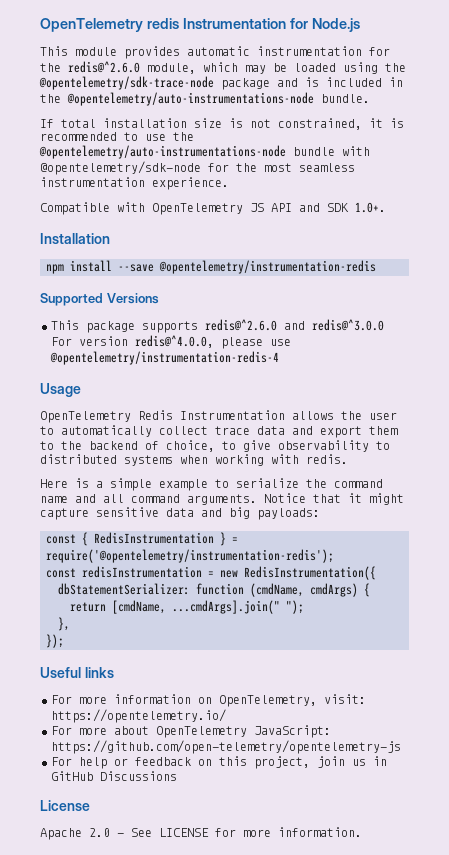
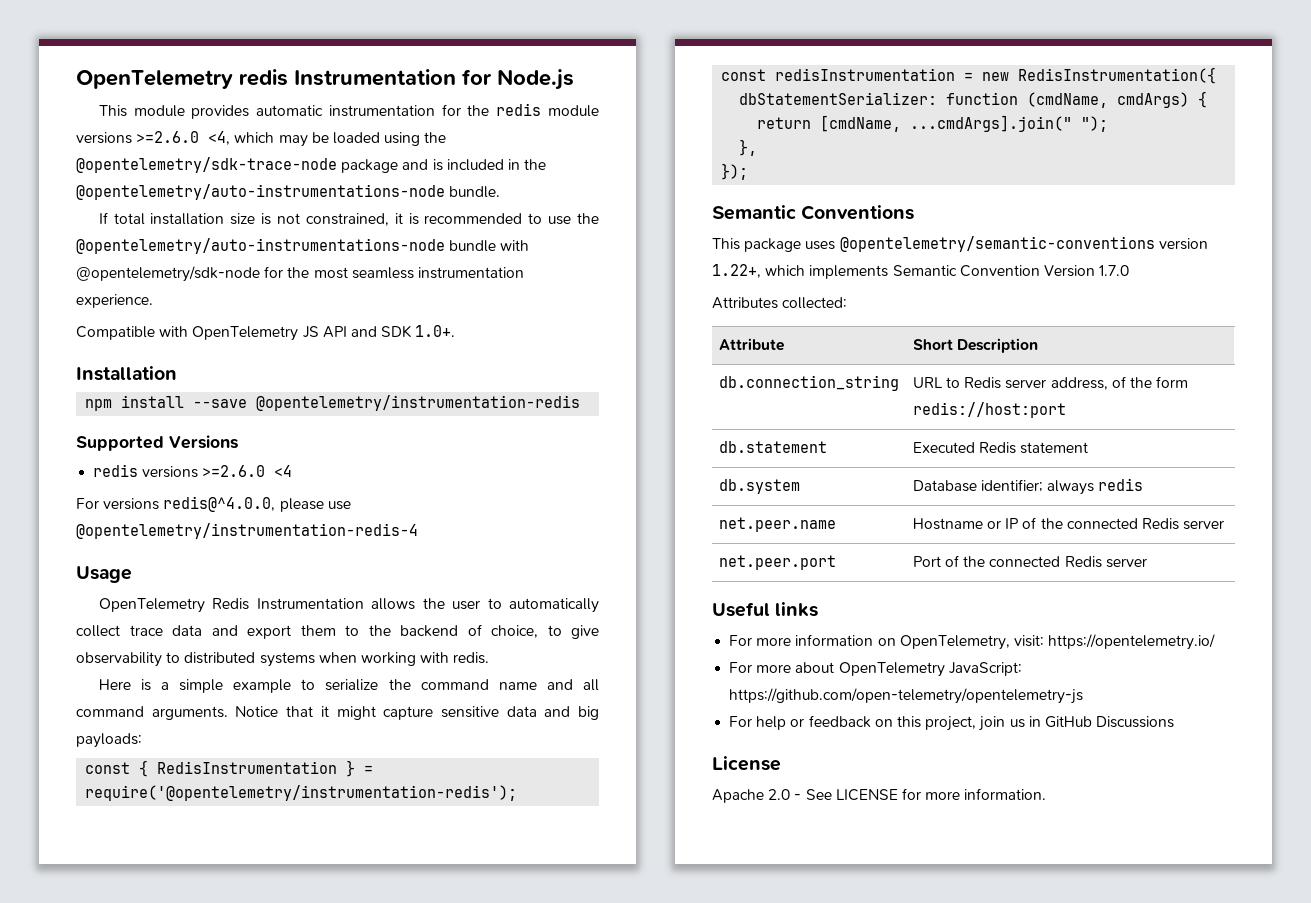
- This module provides automatic instrumentation for the redis@^2.6.0 module, which may be loaded using the @opentelemetry/sdk-trace-node package and is included in the @opentelemetry/auto-instrumentations-node bundle.
+ This module provides automatic instrumentation for the redis module versions >=2.6.0 <4, which may be loaded using the @opentelemetry/sdk-trace-node package and is included in the @opentelemetry/auto-instrumentations-node bundle.
- This package supports redis@^2.6.0 and redis@^3.0.0 For version redis@^4.0.0, please use @opentelemetry/instrumentation-redis-4
+ redis versions >=2.6.0 <4
+ For versions redis@^4.0.0, please use @opentelemetry/instrumentation-redis-4
+ Semantic Conventions
+ This package uses @opentelemetry/semantic-conventions version 1.22+, which implements Semantic Convention Version 1.7.0
+ Attributes collected:
+ Attribute | Short Description
+ db.connection_string | URL to Redis server address, of the form redis://host:port
+ db.statement | Executed Redis statement
+ db.system | Database identifier; always redis
+ net.peer.name | Hostname or IP of the connected Redis server
+ net.peer.port | Port of the connected Redis server

